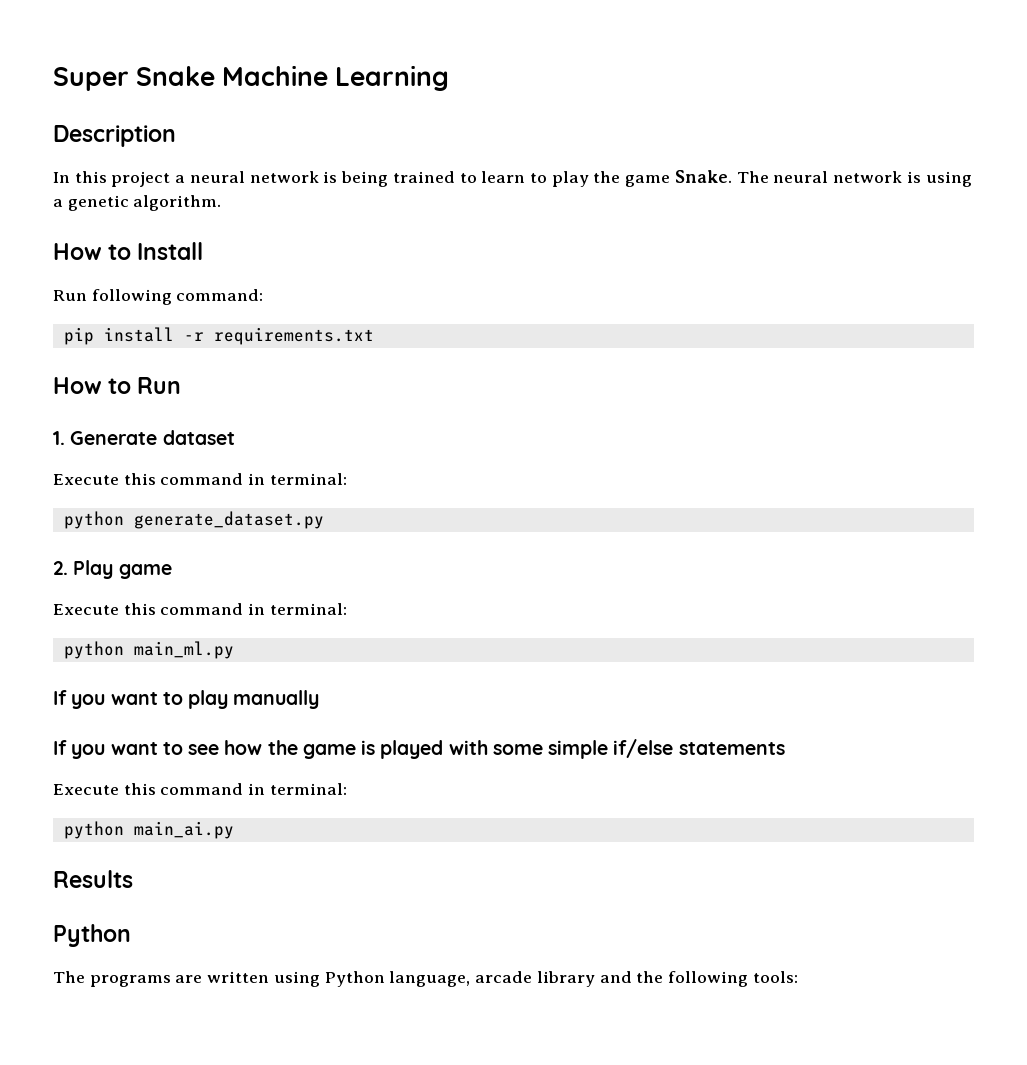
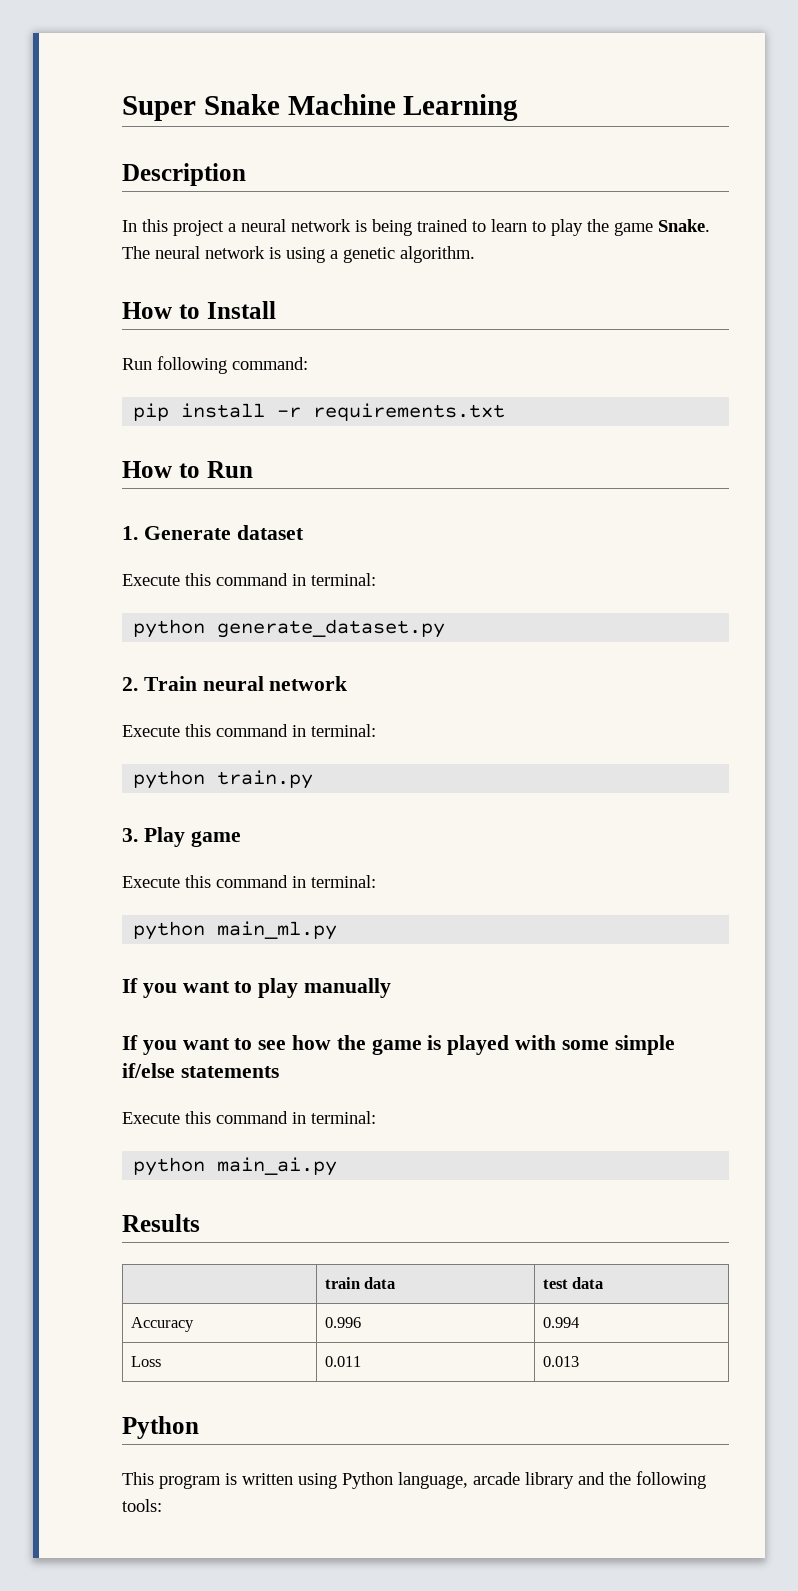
- 2. Play game
+ 2. Train neural network
+ Execute this command in terminal:
+ python train.py
+ 3. Play game
  Results
+ | train data | test data
+ Accuracy | 0.996 | 0.994
+ Loss | 0.011 | 0.013
  Python
- The programs are written using Python language, arcade library and the following tools:
+ This program is written using Python language, arcade library and the following tools:

